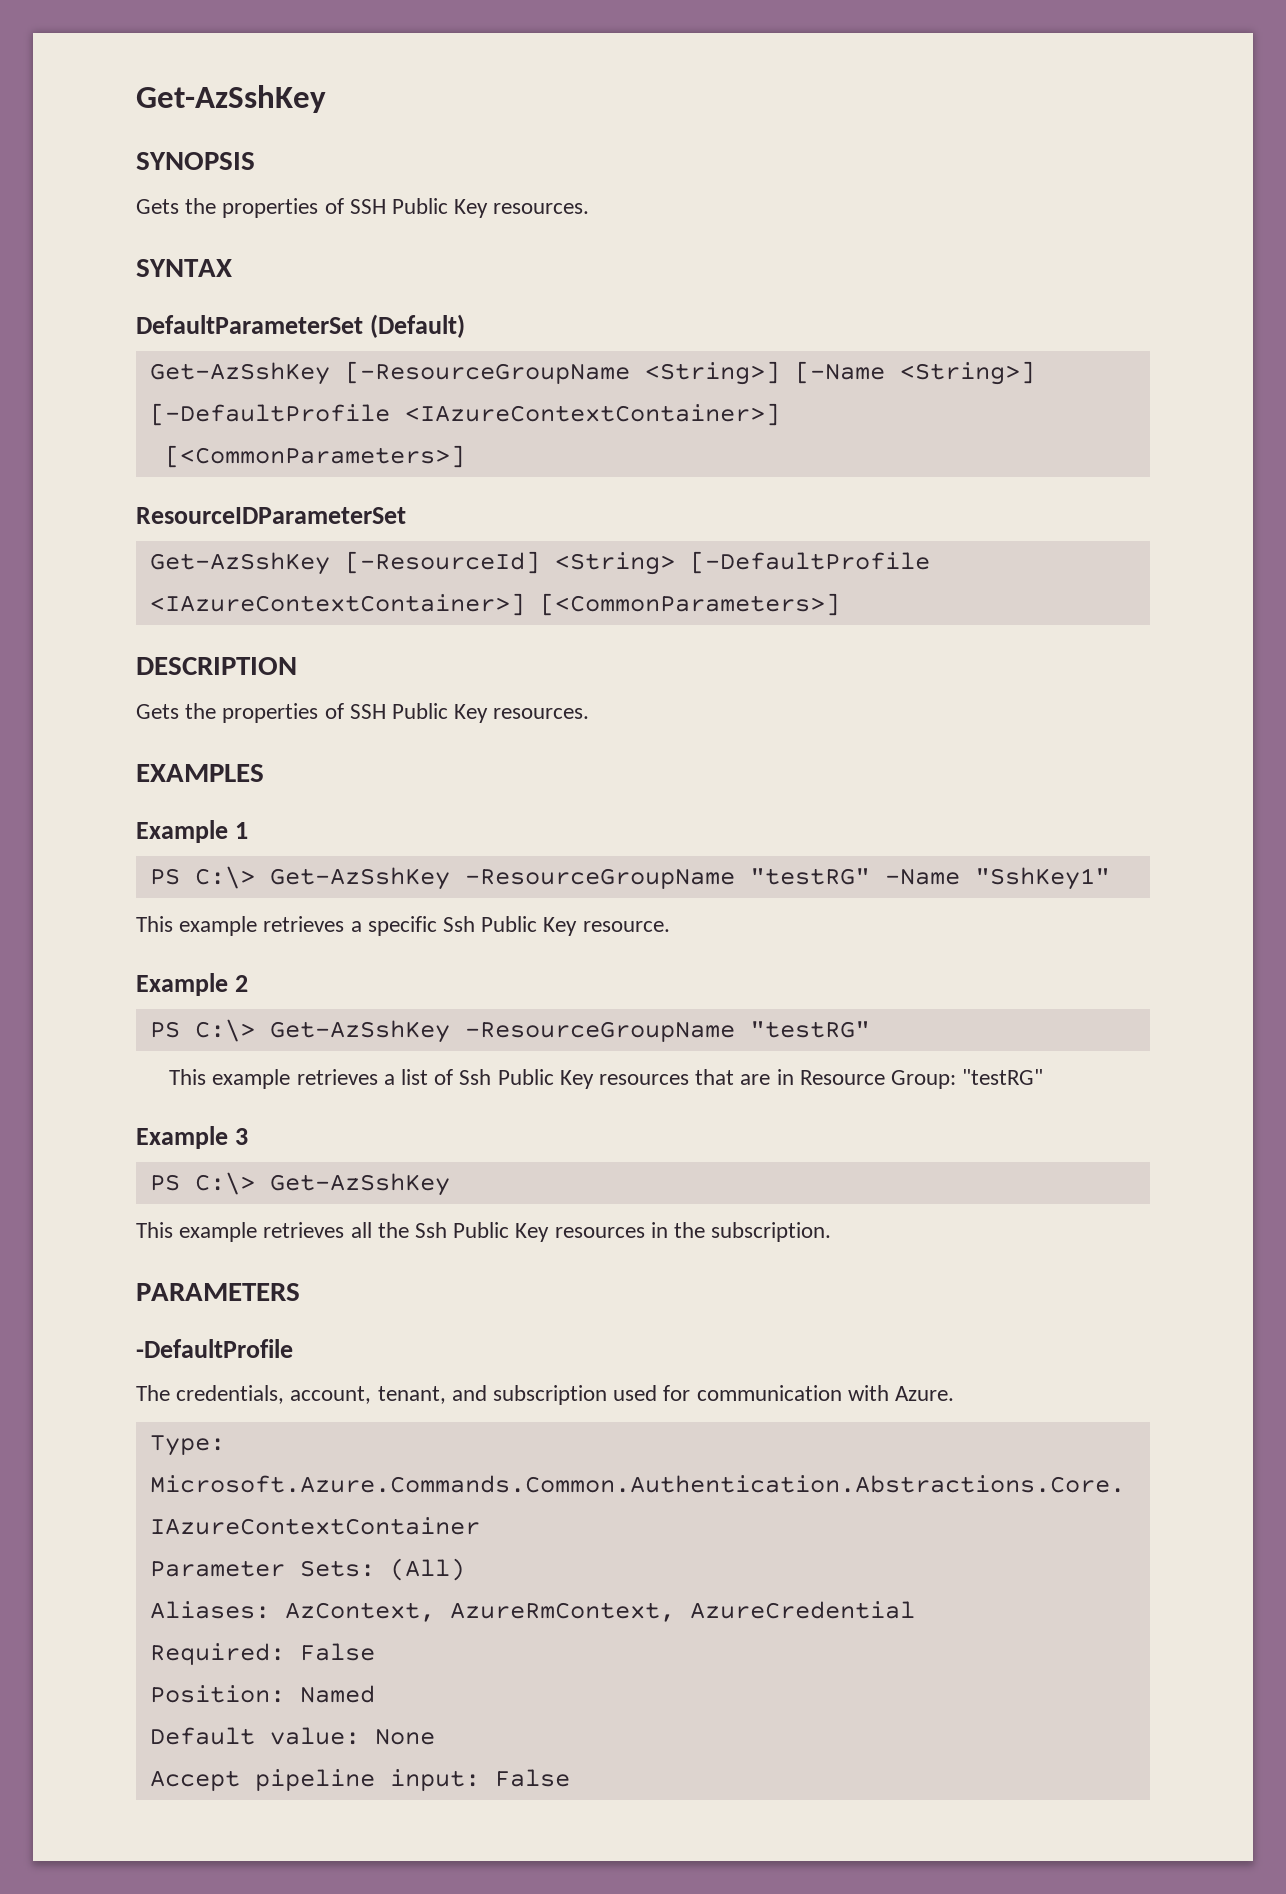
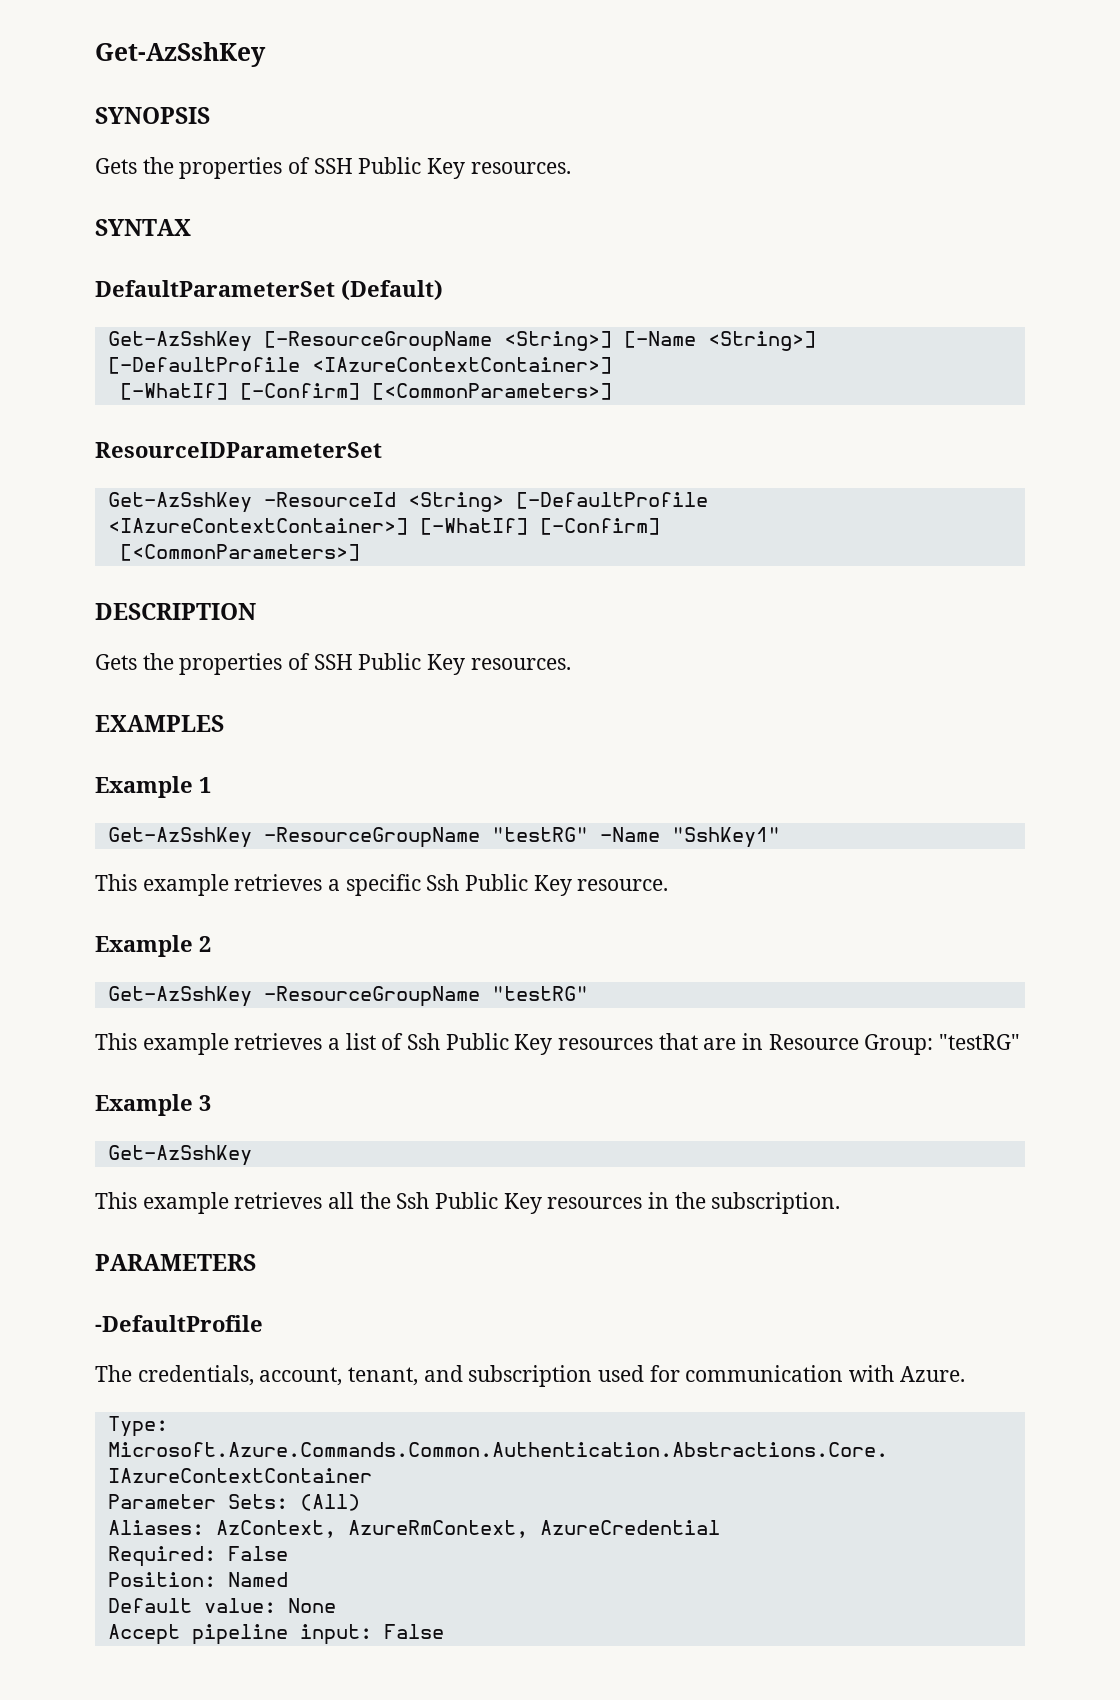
  Get-AzSshKey [-ResourceGroupName <String>] [-Name <String>] [-DefaultProfile <IAzureContextContainer>]
- [<CommonParameters>]
+ [-WhatIf] [-Confirm] [<CommonParameters>]
- Get-AzSshKey [-ResourceId] <String> [-DefaultProfile <IAzureContextContainer>] [<CommonParameters>]
+ Get-AzSshKey -ResourceId <String> [-DefaultProfile <IAzureContextContainer>] [-WhatIf] [-Confirm]
+ [<CommonParameters>]
- PS C:\> Get-AzSshKey -ResourceGroupName "testRG" -Name "SshKey1"
+ Get-AzSshKey -ResourceGroupName "testRG" -Name "SshKey1"
  Example 2
- PS C:\> Get-AzSshKey -ResourceGroupName "testRG"
+ Get-AzSshKey -ResourceGroupName "testRG"
  Example 3
- PS C:\> Get-AzSshKey
+ Get-AzSshKey

